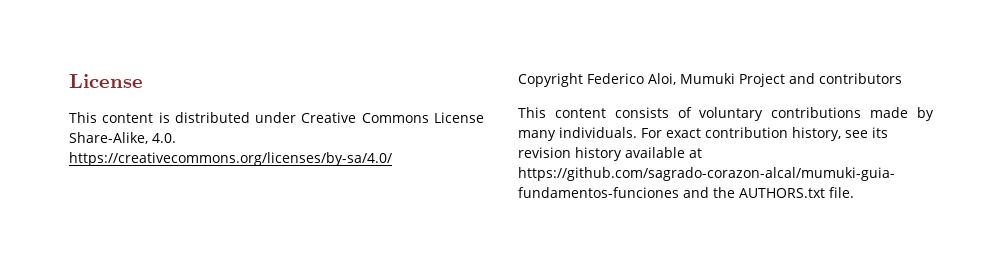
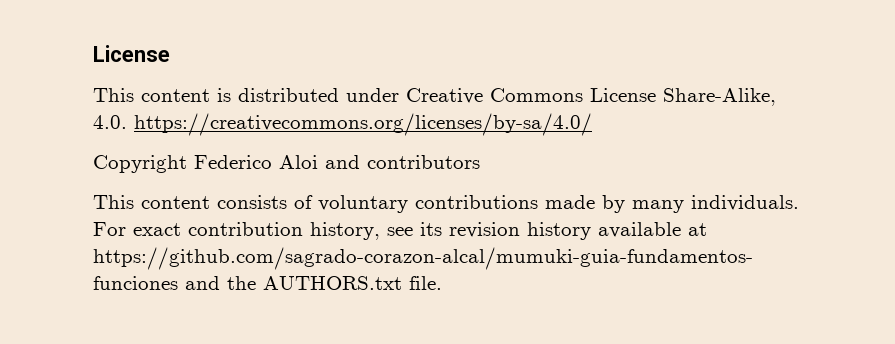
- Copyright Federico Aloi, Mumuki Project and contributors
+ Copyright Federico Aloi and contributors

